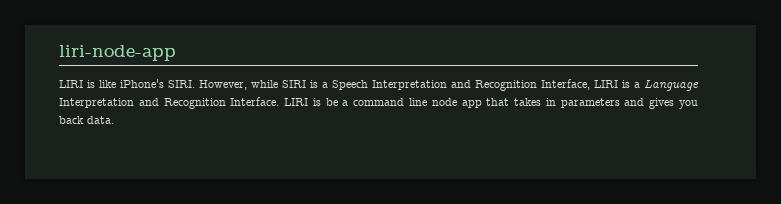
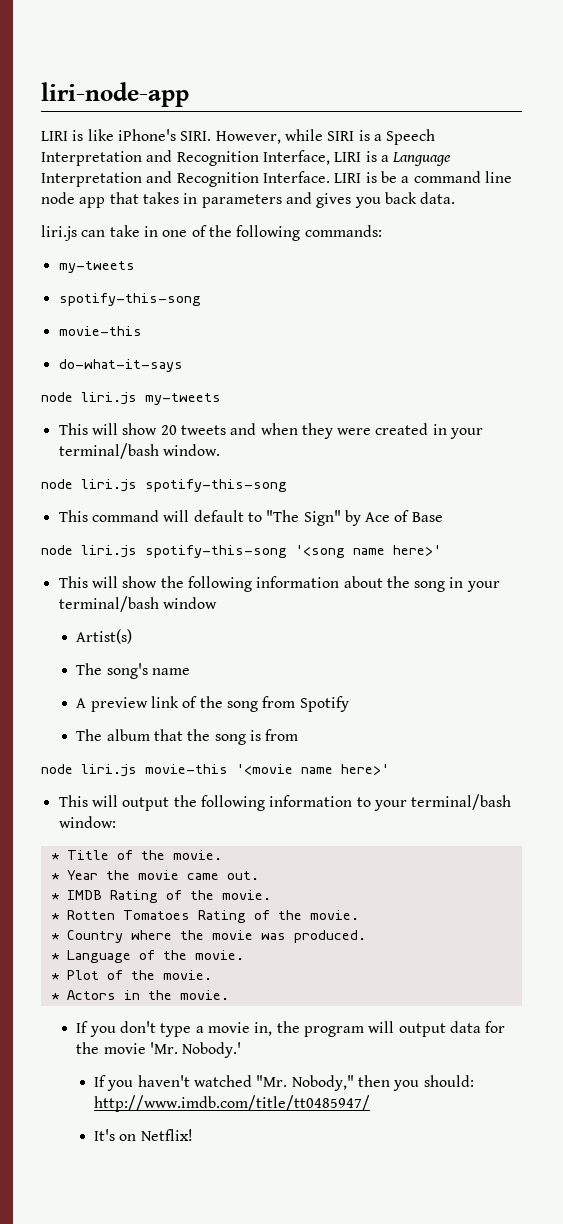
+ liri.js can take in one of the following commands:
+ my-tweets
+ spotify-this-song
+ movie-this
+ do-what-it-says
+ node liri.js my-tweets
+ This will show 20 tweets and when they were created in your terminal/bash window.
+ node liri.js spotify-this-song
+ This command will default to "The Sign" by Ace of Base
+ node liri.js spotify-this-song '<song name here>'
+ This will show the following information about the song in your terminal/bash window
+ Artist(s)
+ The song's name
+ A preview link of the song from Spotify
+ The album that the song is from
+ node liri.js movie-this '<movie name here>'
+ This will output the following information to your terminal/bash window:
+ * Title of the movie.
+ * Year the movie came out.
+ * IMDB Rating of the movie.
+ * Rotten Tomatoes Rating of the movie.
+ * Country where the movie was produced.
+ * Language of the movie.
+ * Plot of the movie.
+ * Actors in the movie.
+ If you don't type a movie in, the program will output data for the movie 'Mr. Nobody.'
+ If you haven't watched "Mr. Nobody," then you should: http://www.imdb.com/title/tt0485947/
+ It's on Netflix!

